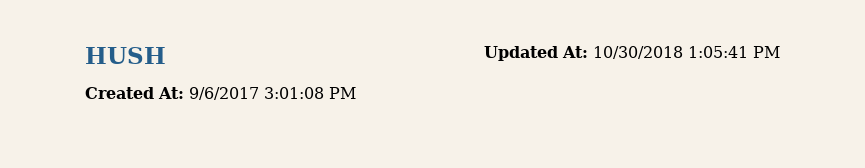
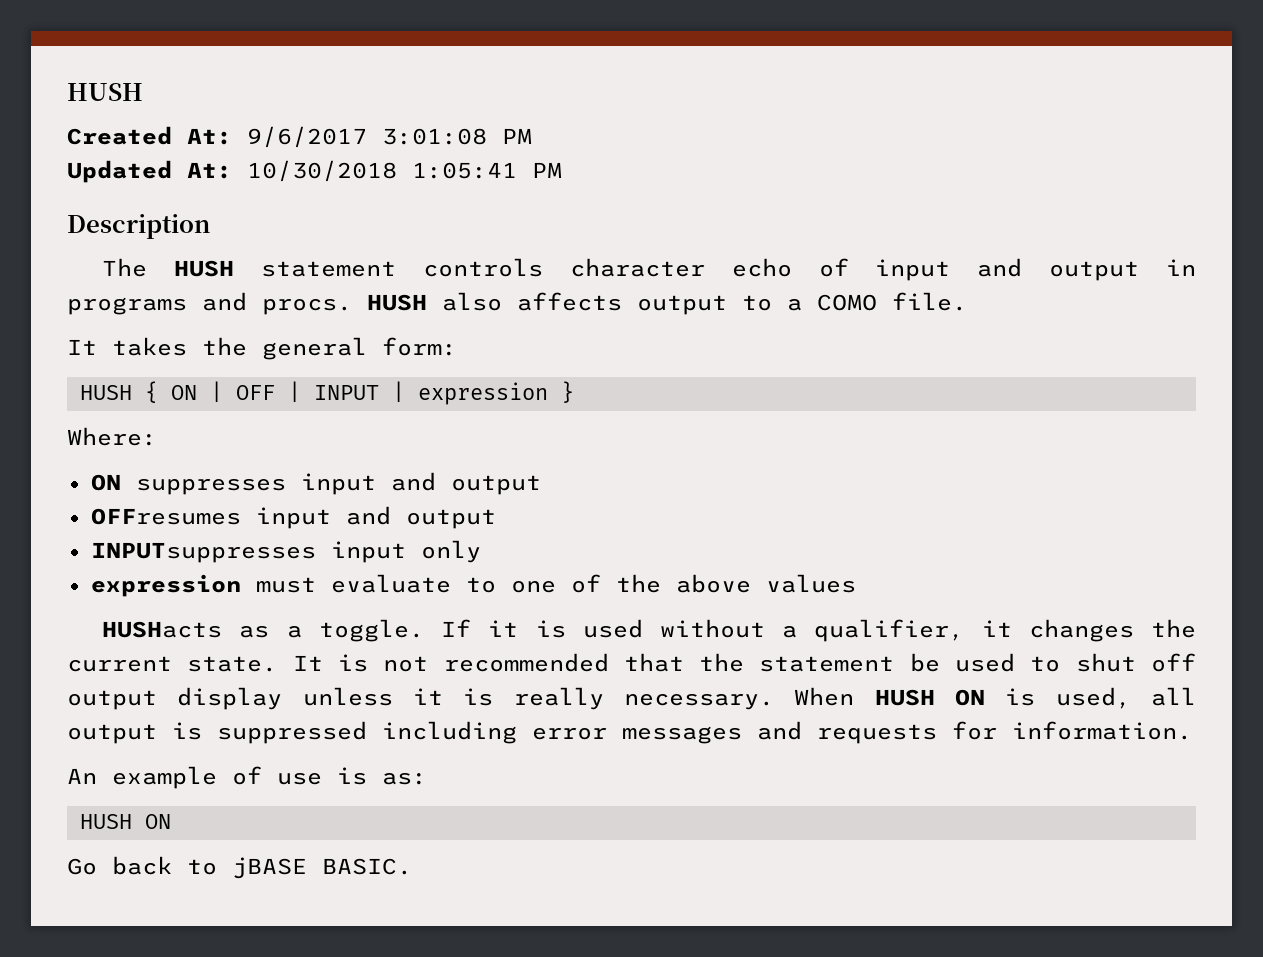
+ Description
+ The HUSH statement controls character echo of input and output in programs and procs. HUSH also affects output to a COMO file.
+ It takes the general form:
+ HUSH { ON | OFF | INPUT | expression }
+ Where:
+ ON suppresses input and output
+ OFFresumes input and output
+ INPUTsuppresses input only
+ expression must evaluate to one of the above values
+ HUSHacts as a toggle. If it is used without a qualifier, it changes the current state. It is not recommended that the statement be used to shut off output display unless it is really necessary. When HUSH ON is used, all output is suppressed including error messages and requests for information.
+ An example of use is as:
+ HUSH ON
+ Go back to jBASE BASIC.

